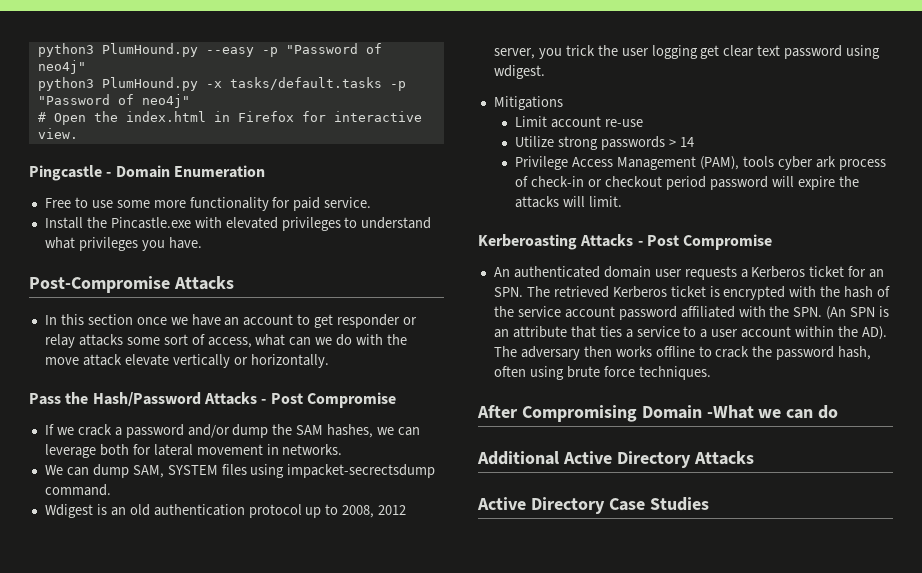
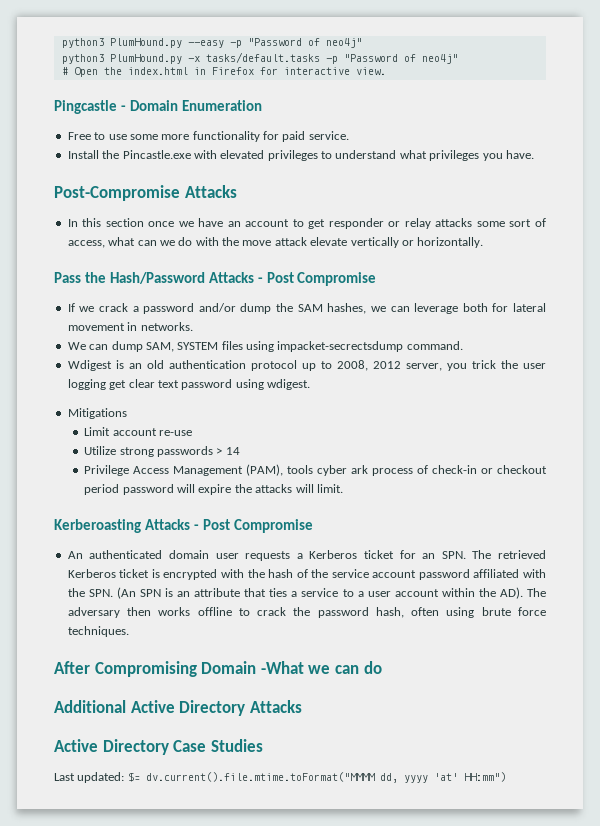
+ Last updated: $= dv.current().file.mtime.toFormat("MMMM dd, yyyy 'at' HH:mm")

